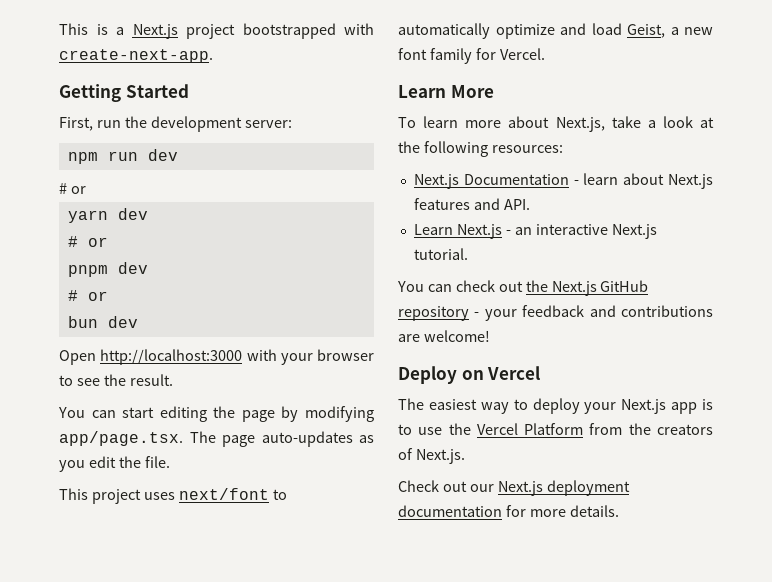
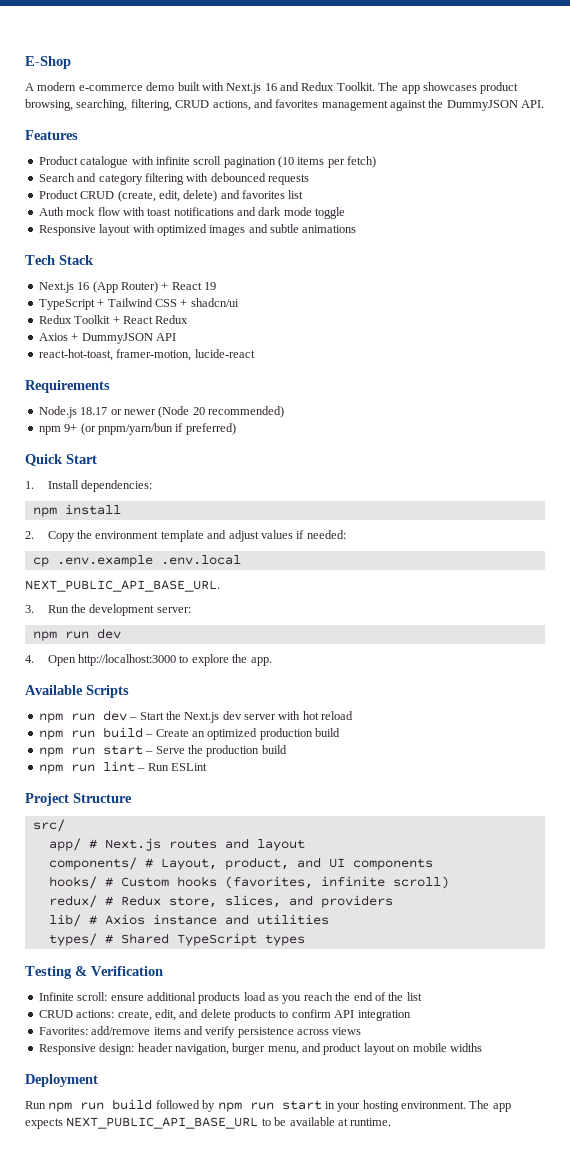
- This is a Next.js project bootstrapped with create-next-app.
- Getting Started
- First, run the development server:
+ E-Shop
+ A modern e-commerce demo built with Next.js 16 and Redux Toolkit. The app showcases product browsing, searching, filtering, CRUD actions, and favorites management against the DummyJSON API.
+ Features
+ Product catalogue with infinite scroll pagination (10 items per fetch)
+ Search and category filtering with debounced requests
+ Product CRUD (create, edit, delete) and favorites list
+ Auth mock flow with toast notifications and dark mode toggle
+ Responsive layout with optimized images and subtle animations
+ Tech Stack
+ Next.js 16 (App Router) + React 19
+ TypeScript + Tailwind CSS + shadcn/ui
+ Redux Toolkit + React Redux
+ Axios + DummyJSON API
+ react-hot-toast, framer-motion, lucide-react
+ Requirements
+ Node.js 18.17 or newer (Node 20 recommended)
+ npm 9+ (or pnpm/yarn/bun if preferred)
+ Quick Start
+ 1. Install dependencies:
+ npm install
+ 2. Copy the environment template and adjust values if needed:
+ cp .env.example .env.local
+ NEXT_PUBLIC_API_BASE_URL.
+ 3. Run the development server:
  npm run dev
- # or
- yarn dev
- # or
- pnpm dev
- # or
- bun dev
- Open http://localhost:3000 with your browser to see the result.
- You can start editing the page by modifying app/page.tsx. The page auto-updates as you edit the file.
- This project uses next/font to automatically optimize and load Geist, a new font family for Vercel.
- Learn More
- To learn more about Next.js, take a look at the following resources:
- Next.js Documentation - learn about Next.js features and API.
- Learn Next.js - an interactive Next.js tutorial.
- You can check out the Next.js GitHub repository - your feedback and contributions are welcome!
- Deploy on Vercel
- The easiest way to deploy your Next.js app is to use the Vercel Platform from the creators of Next.js.
- Check out our Next.js deployment documentation for more details.
+ 4. Open http://localhost:3000 to explore the app.
+ Available Scripts
+ npm run dev – Start the Next.js dev server with hot reload
+ npm run build – Create an optimized production build
+ npm run start – Serve the production build
+ npm run lint – Run ESLint
+ Project Structure
+ src/
+ app/ # Next.js routes and layout
+ components/ # Layout, product, and UI components
+ hooks/ # Custom hooks (favorites, infinite scroll)
+ redux/ # Redux store, slices, and providers
+ lib/ # Axios instance and utilities
+ types/ # Shared TypeScript types
+ Testing & Verification
+ Infinite scroll: ensure additional products load as you reach the end of the list
+ CRUD actions: create, edit, and delete products to confirm API integration
+ Favorites: add/remove items and verify persistence across views
+ Responsive design: header navigation, burger menu, and product layout on mobile widths
+ Deployment
+ Run npm run build followed by npm run start in your hosting environment. The app expects NEXT_PUBLIC_API_BASE_URL to be available at runtime.

